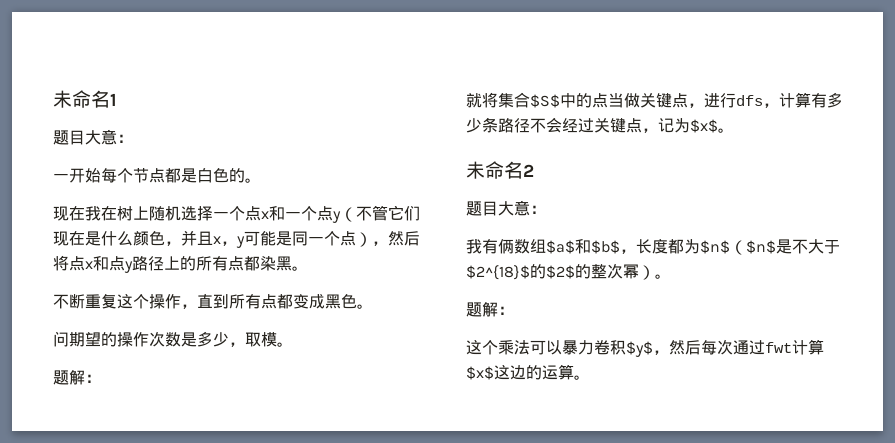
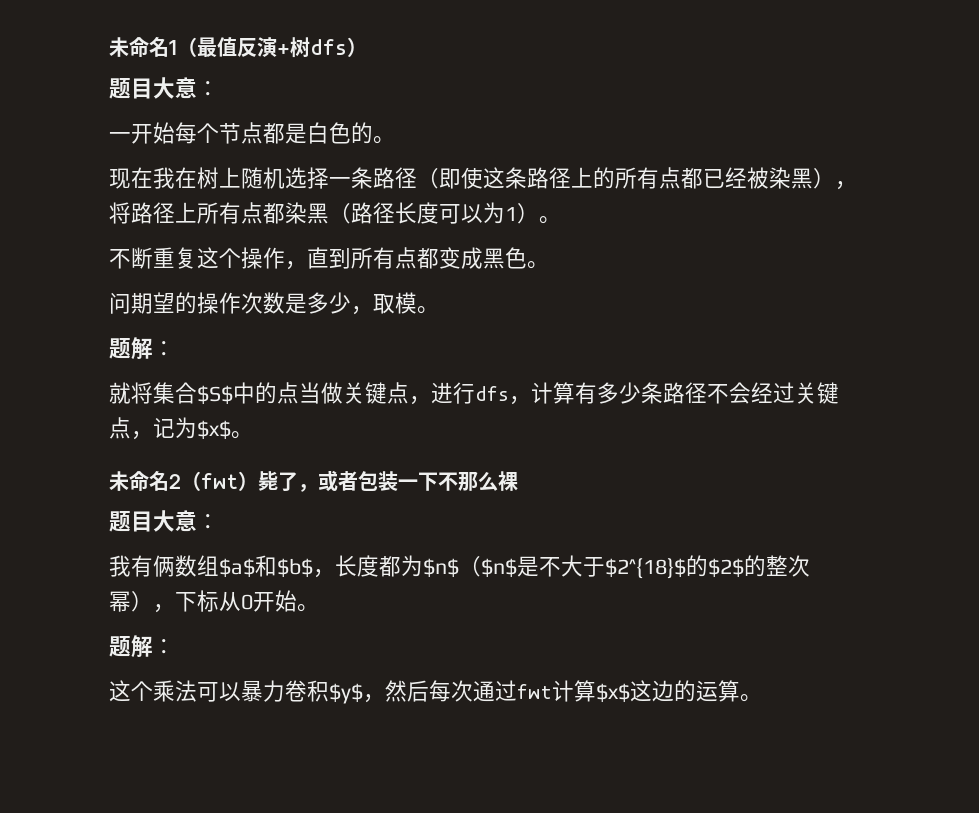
- 未命名1
+ 未命名1（最值反演+树dfs）
- 现在我在树上随机选择一个点x和一个点y（不管它们现在是什么颜色，并且x，y可能是同一个点），然后将点x和点y路径上的所有点都染黑。
+ 现在我在树上随机选择一条路径（即使这条路径上的所有点都已经被染黑），将路径上所有点都染黑（路径长度可以为1）。
- 未命名2
+ 未命名2（fwt）毙了，或者包装一下不那么裸
- 我有俩数组$a$和$b$，长度都为$n$（$n$是不大于$2^{18}$的$2$的整次幂）。
+ 我有俩数组$a$和$b$，长度都为$n$（$n$是不大于$2^{18}$的$2$的整次幂），下标从0开始。

